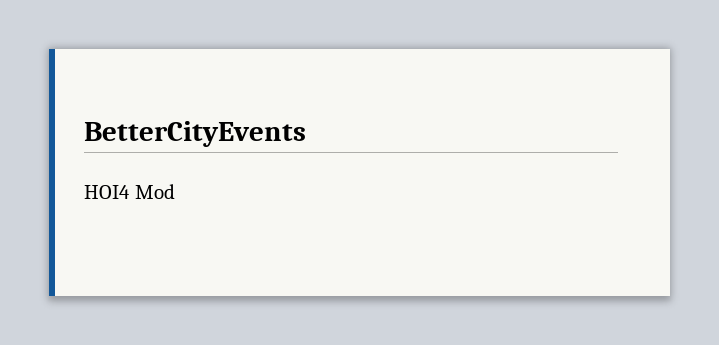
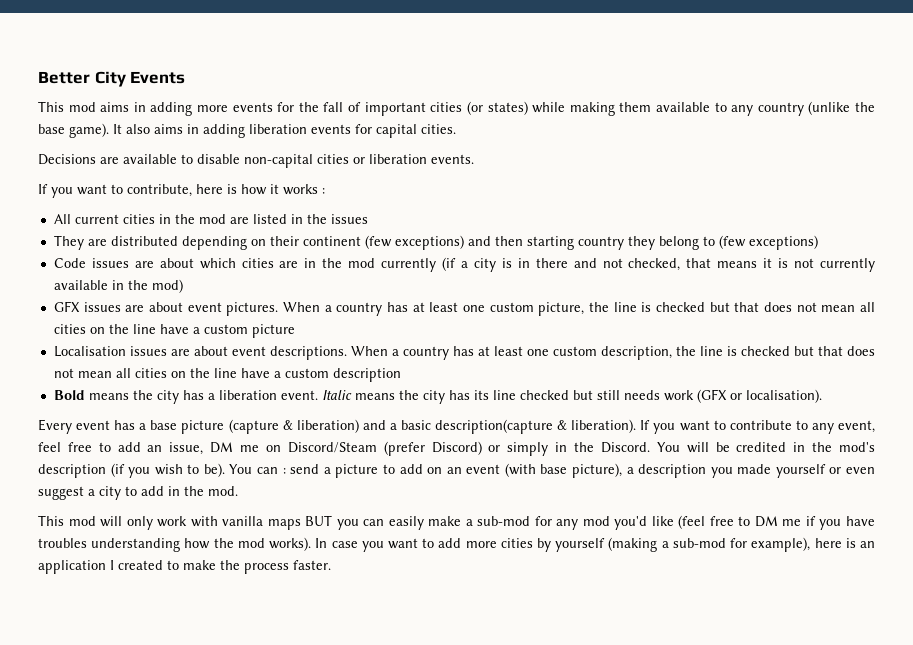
- BetterCityEvents
- HOI4 Mod
+ Better City Events
+ This mod aims in adding more events for the fall of important cities (or states) while making them available to any country (unlike the base game). It also aims in adding liberation events for capital cities.
+ Decisions are available to disable non-capital cities or liberation events.
+ If you want to contribute, here is how it works :
+ All current cities in the mod are listed in the issues
+ They are distributed depending on their continent (few exceptions) and then starting country they belong to (few exceptions)
+ Code issues are about which cities are in the mod currently (if a city is in there and not checked, that means it is not currently available in the mod)
+ GFX issues are about event pictures. When a country has at least one custom picture, the line is checked but that does not mean all cities on the line have a custom picture
+ Localisation issues are about event descriptions. When a country has at least one custom description, the line is checked but that does not mean all cities on the line have a custom description
+ Bold means the city has a liberation event. Italic means the city has its line checked but still needs work (GFX or localisation).
+ Every event has a base picture (capture & liberation) and a basic description(capture & liberation). If you want to contribute to any event, feel free to add an issue, DM me on Discord/Steam (prefer Discord) or simply in the Discord. You will be credited in the mod's description (if you wish to be). You can : send a picture to add on an event (with base picture), a description you made yourself or even suggest a city to add in the mod.
+ This mod will only work with vanilla maps BUT you can easily make a sub-mod for any mod you'd like (feel free to DM me if you have troubles understanding how the mod works). In case you want to add more cities by yourself (making a sub-mod for example), here is an application I created to make the process faster.

